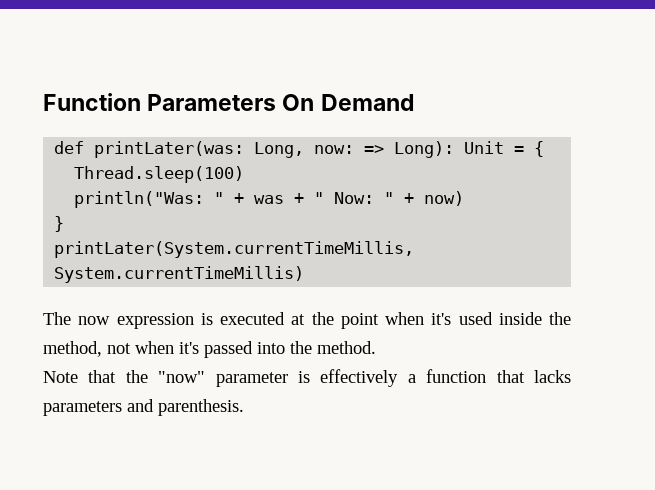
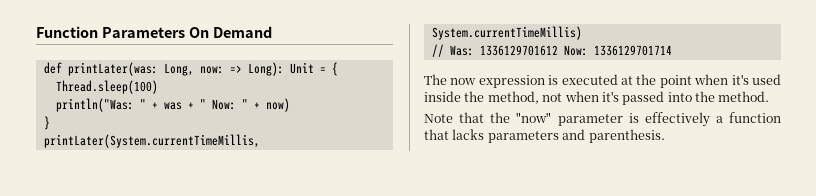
+ // Was: 1336129701612 Now: 1336129701714

